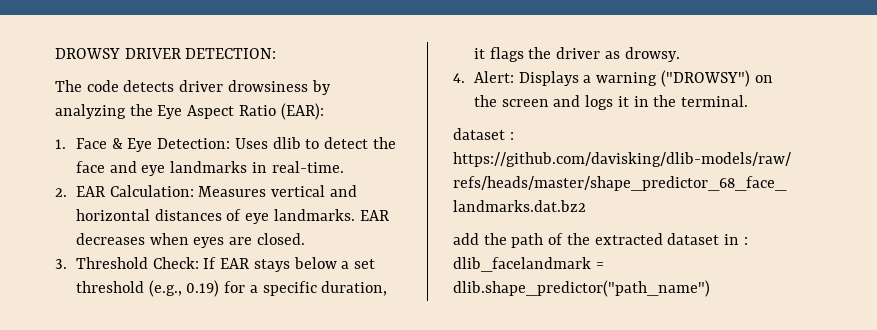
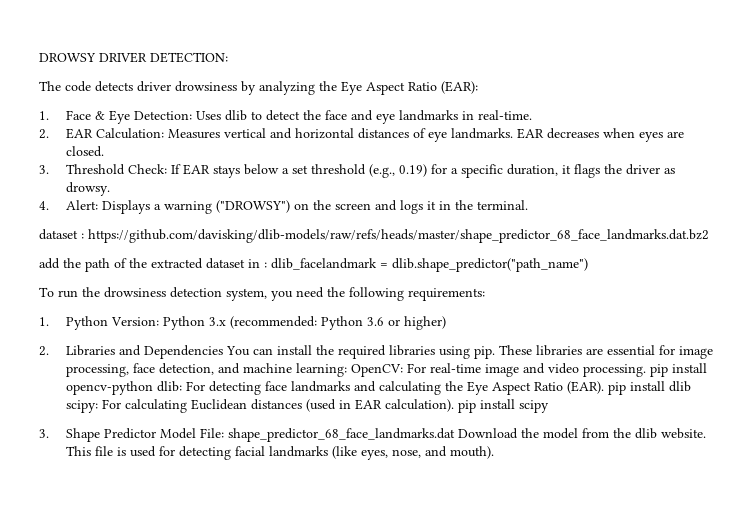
+ To run the drowsiness detection system, you need the following requirements:
+ 1. Python Version: Python 3.x (recommended: Python 3.6 or higher)
+ 2. Libraries and Dependencies You can install the required libraries using pip. These libraries are essential for image processing, face detection, and machine learning: OpenCV: For real-time image and video processing. pip install opencv-python dlib: For detecting face landmarks and calculating the Eye Aspect Ratio (EAR). pip install dlib scipy: For calculating Euclidean distances (used in EAR calculation). pip install scipy
+ 3. Shape Predictor Model File: shape_predictor_68_face_landmarks.dat Download the model from the dlib website. This file is used for detecting facial landmarks (like eyes, nose, and mouth).

